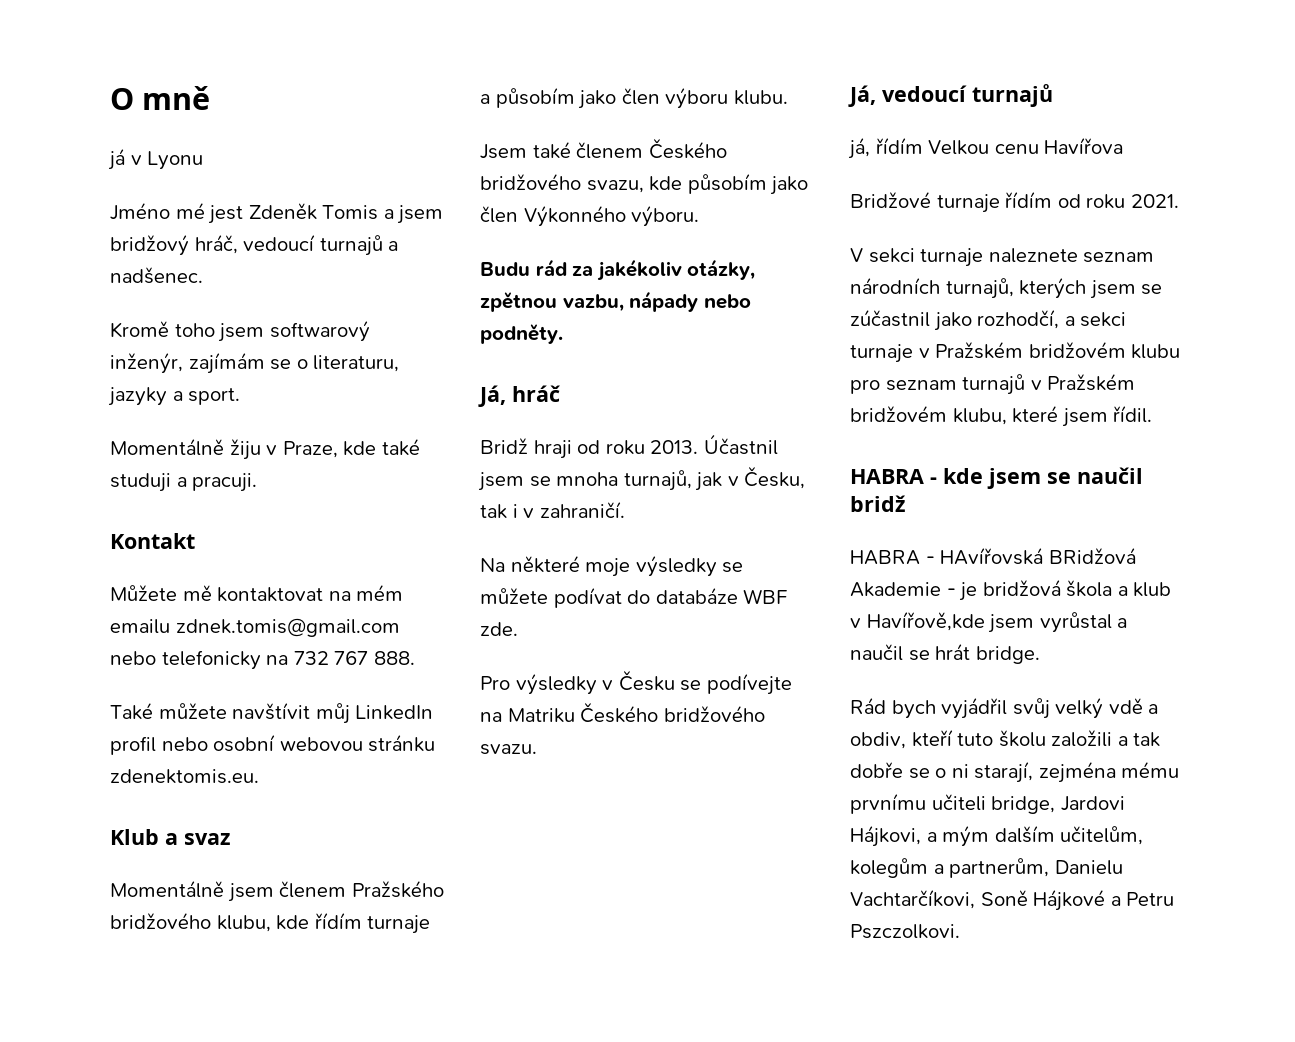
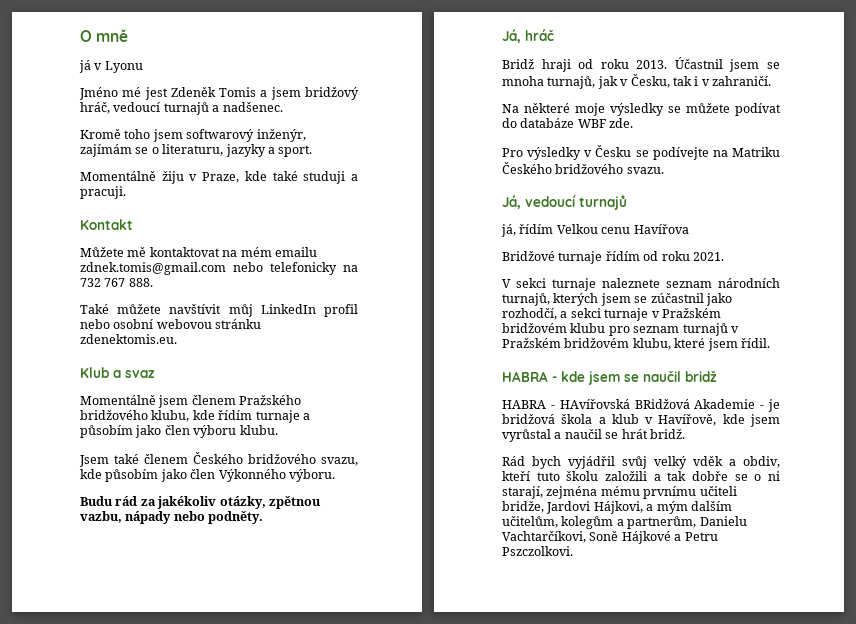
- HABRA - HAvířovská BRidžová Akademie - je bridžová škola a klub v Havířově,kde jsem vyrůstal a naučil se hrát bridge.
+ HABRA - HAvířovská BRidžová Akademie - je bridžová škola a klub v Havířově, kde jsem vyrůstal a naučil se hrát bridž.
- Rád bych vyjádřil svůj velký vdě a obdiv, kteří tuto školu založili a tak dobře se o ni starají, zejména mému prvnímu učiteli bridge, Jardovi Hájkovi, a mým dalším učitelům, kolegům a partnerům, Danielu Vachtarčíkovi, Soně Hájkové a Petru Pszczolkovi.
+ Rád bych vyjádřil svůj velký vděk a obdiv, kteří tuto školu založili a tak dobře se o ni starají, zejména mému prvnímu učiteli bridže, Jardovi Hájkovi, a mým dalším učitelům, kolegům a partnerům, Danielu Vachtarčíkovi, Soně Hájkové a Petru Pszczolkovi.

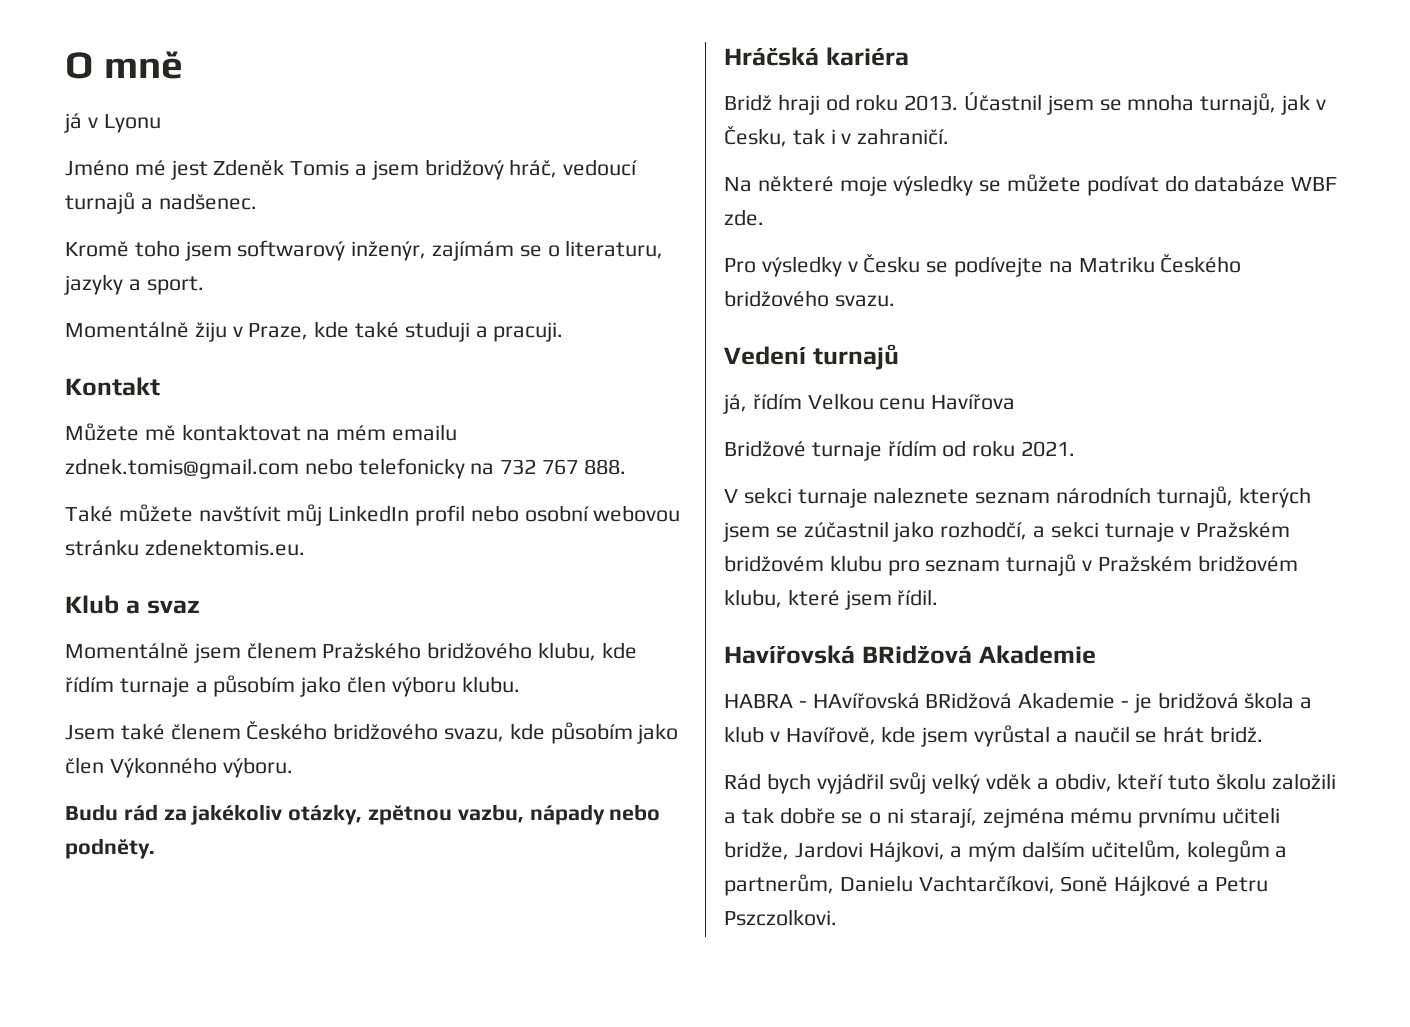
- Já, hráč
+ Hráčská kariéra
- Já, vedoucí turnajů
+ Vedení turnajů
- HABRA - kde jsem se naučil bridž
+ Havířovská BRidžová Akademie

